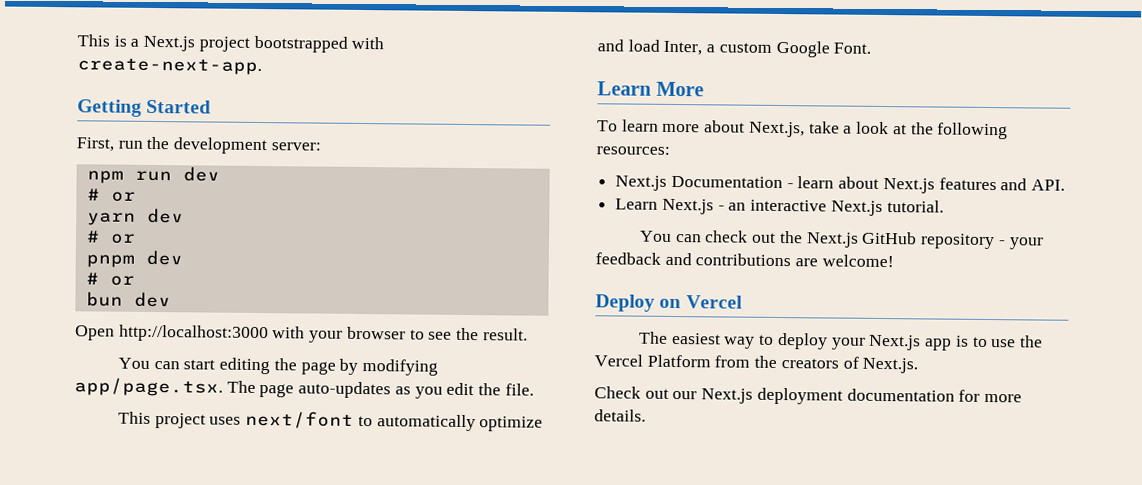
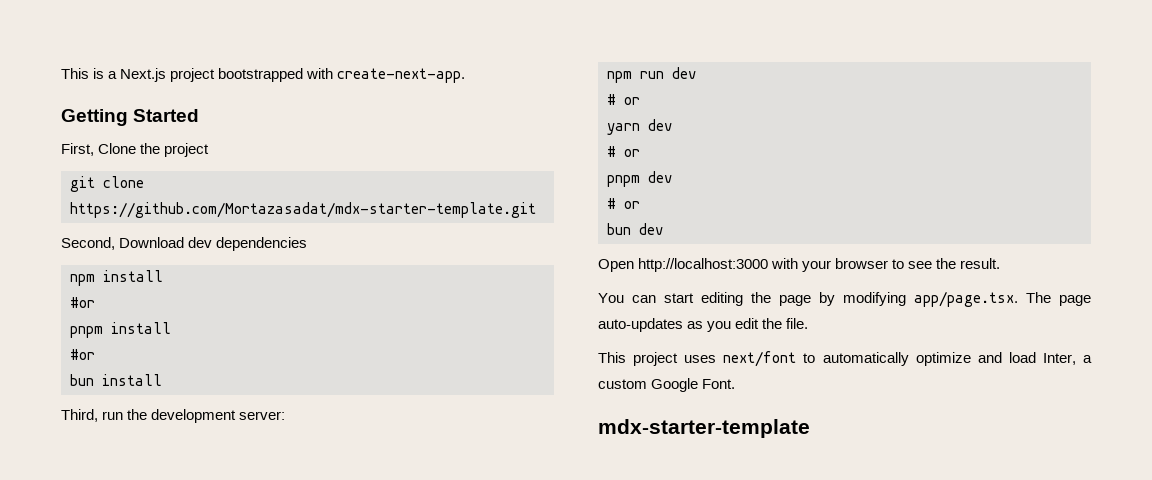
- First, run the development server:
+ First, Clone the project
+ git clone https://github.com/Mortazasadat/mdx-starter-template.git
+ Second, Download dev dependencies
+ npm install
+ #or
+ pnpm install
+ #or
+ bun install
+ Third, run the development server:
- Learn More
- To learn more about Next.js, take a look at the following resources:
- Next.js Documentation - learn about Next.js features and API.
- Learn Next.js - an interactive Next.js tutorial.
- You can check out the Next.js GitHub repository - your feedback and contributions are welcome!
- Deploy on Vercel
- The easiest way to deploy your Next.js app is to use the Vercel Platform from the creators of Next.js.
- Check out our Next.js deployment documentation for more details.
+ mdx-starter-template

